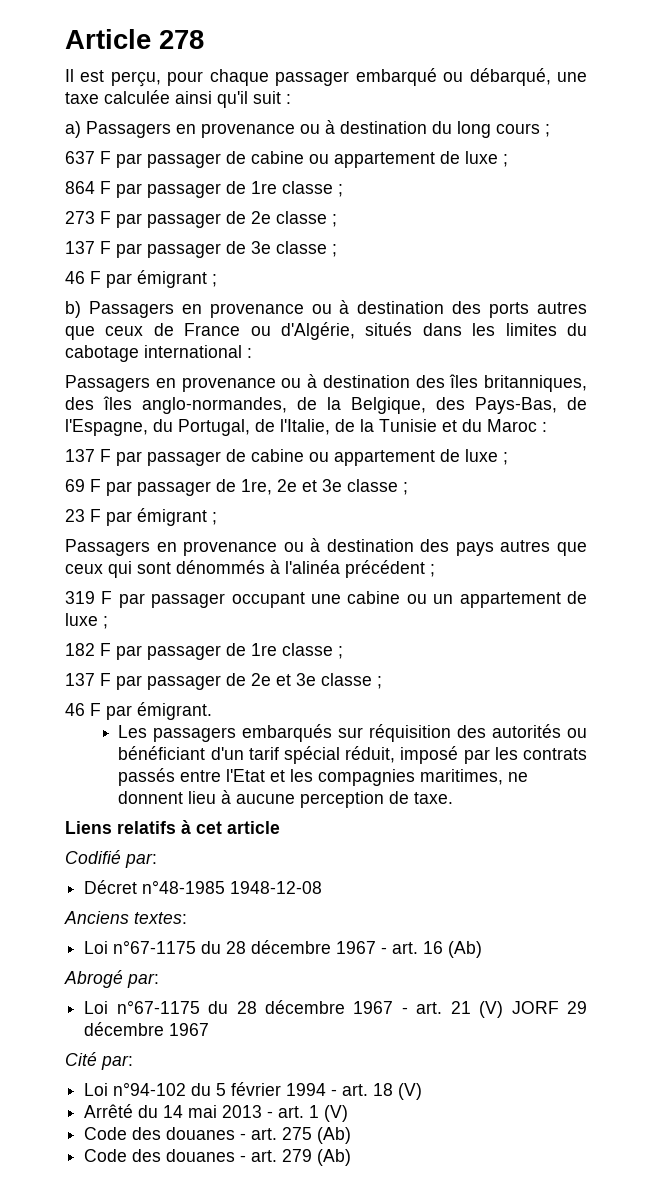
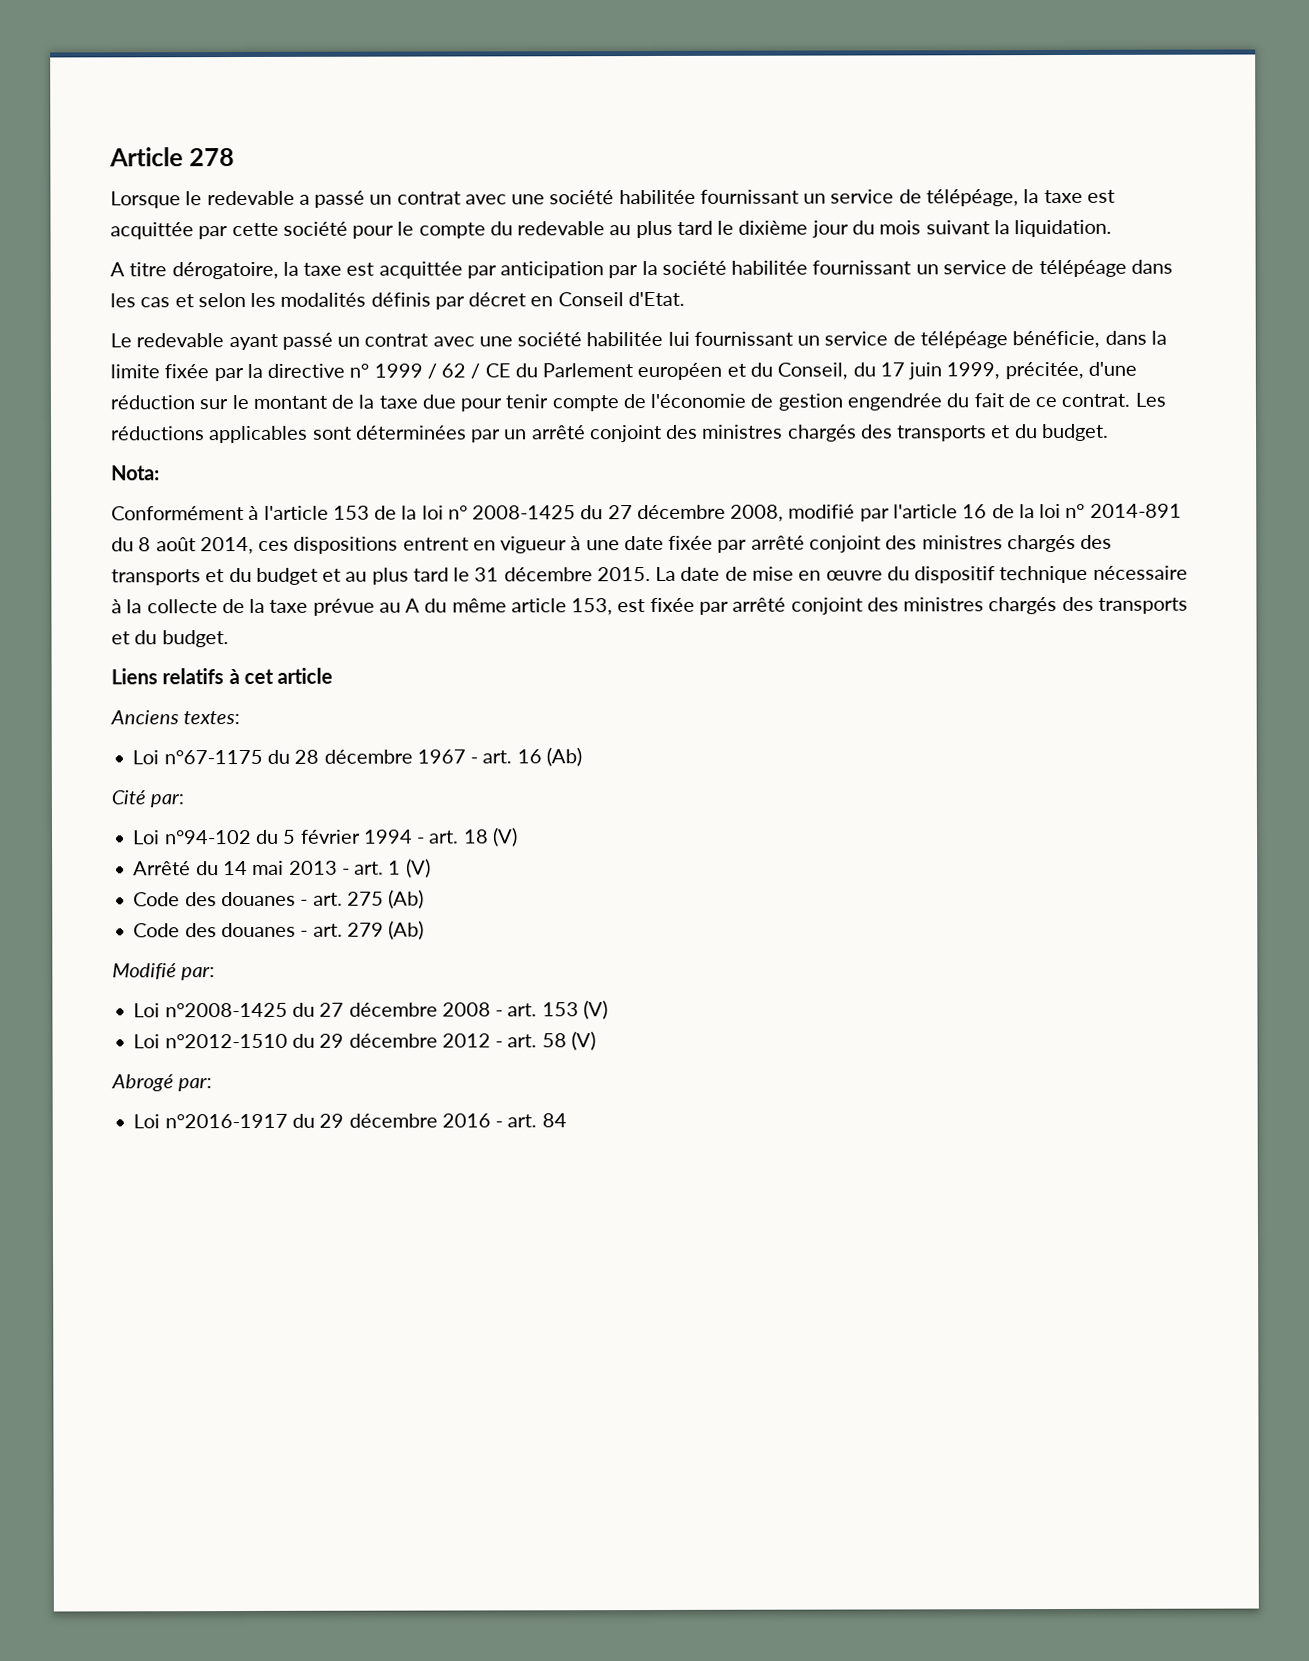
- Il est perçu, pour chaque passager embarqué ou débarqué, une taxe calculée ainsi qu'il suit :
- a) Passagers en provenance ou à destination du long cours ;
- 637 F par passager de cabine ou appartement de luxe ;
- 864 F par passager de 1re classe ;
- 273 F par passager de 2e classe ;
- 137 F par passager de 3e classe ;
- 46 F par émigrant ;
- b) Passagers en provenance ou à destination des ports autres que ceux de France ou d'Algérie, situés dans les limites du cabotage international :
- Passagers en provenance ou à destination des îles britanniques, des îles anglo-normandes, de la Belgique, des Pays-Bas, de l'Espagne, du Portugal, de l'Italie, de la Tunisie et du Maroc :
- 137 F par passager de cabine ou appartement de luxe ;
- 69 F par passager de 1re, 2e et 3e classe ;
- 23 F par émigrant ;
- Passagers en provenance ou à destination des pays autres que ceux qui sont dénommés à l'alinéa précédent ;
- 319 F par passager occupant une cabine ou un appartement de luxe ;
- 182 F par passager de 1re classe ;
- 137 F par passager de 2e et 3e classe ;
- 46 F par émigrant.
- Les passagers embarqués sur réquisition des autorités ou bénéficiant d'un tarif spécial réduit, imposé par les contrats passés entre l'Etat et les compagnies maritimes, ne donnent lieu à aucune perception de taxe.
+ Lorsque le redevable a passé un contrat avec une société habilitée fournissant un service de télépéage, la taxe est acquittée par cette société pour le compte du redevable au plus tard le dixième jour du mois suivant la liquidation.
+ A titre dérogatoire, la taxe est acquittée par anticipation par la société habilitée fournissant un service de télépéage dans les cas et selon les modalités définis par décret en Conseil d'Etat.
+ Le redevable ayant passé un contrat avec une société habilitée lui fournissant un service de télépéage bénéficie, dans la limite fixée par la directive n° 1999 / 62 / CE du Parlement européen et du Conseil, du 17 juin 1999, précitée, d'une réduction sur le montant de la taxe due pour tenir compte de l'économie de gestion engendrée du fait de ce contrat. Les réductions applicables sont déterminées par un arrêté conjoint des ministres chargés des transports et du budget.
+ Nota:
+ Conformément à l'article 153 de la loi n° 2008-1425 du 27 décembre 2008, modifié par l'article 16 de la loi n° 2014-891 du 8 août 2014, ces dispositions entrent en vigueur à une date fixée par arrêté conjoint des ministres chargés des transports et du budget et au plus tard le 31 décembre 2015. La date de mise en œuvre du dispositif technique nécessaire à la collecte de la taxe prévue au A du même article 153, est fixée par arrêté conjoint des ministres chargés des transports et du budget.
- Codifié par:
- Décret n°48-1985 1948-12-08
- Abrogé par:
- Loi n°67-1175 du 28 décembre 1967 - art. 21 (V) JORF 29 décembre 1967
+ Modifié par:
+ Loi n°2008-1425 du 27 décembre 2008 - art. 153 (V)
+ Loi n°2012-1510 du 29 décembre 2012 - art. 58 (V)
+ Abrogé par:
+ Loi n°2016-1917 du 29 décembre 2016 - art. 84

